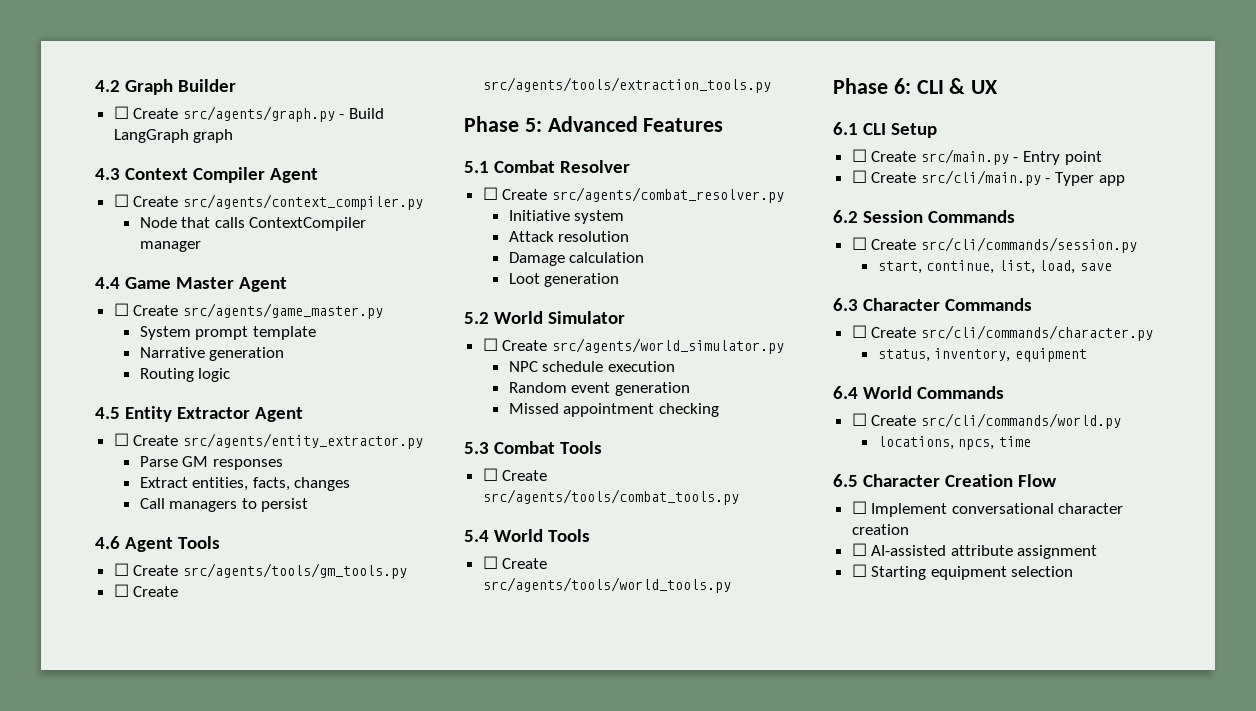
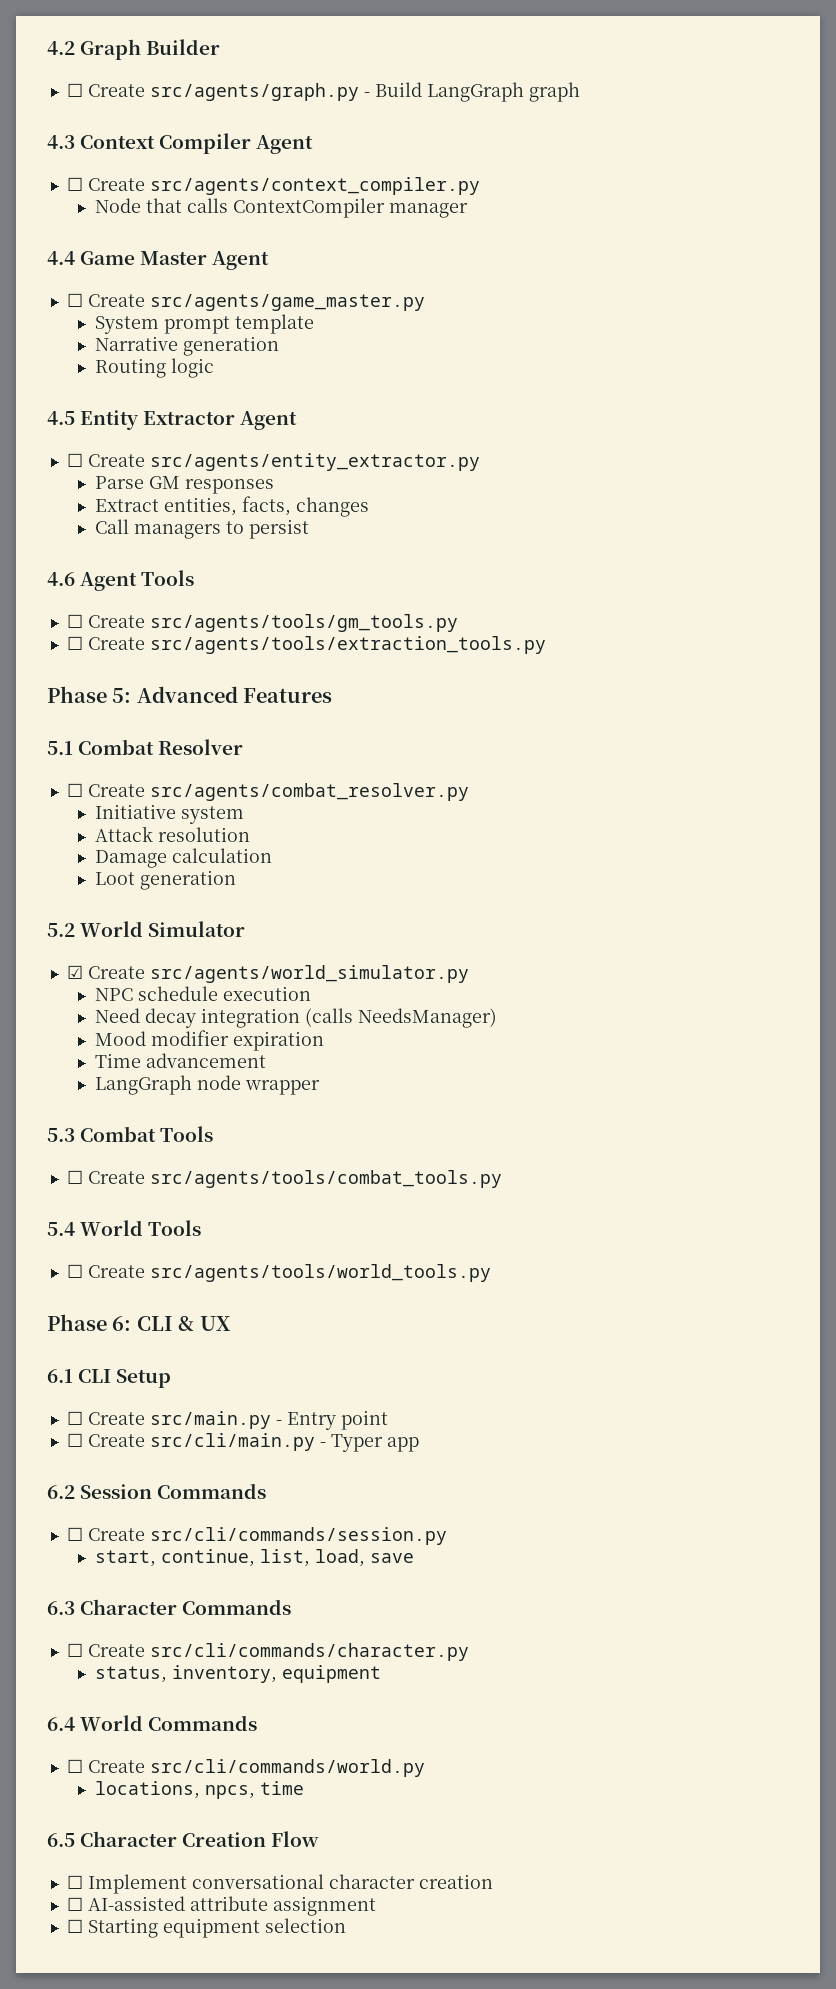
- ☐ Create src/agents/world_simulator.py
+ ☑ Create src/agents/world_simulator.py
- Random event generation
- Missed appointment checking
+ Need decay integration (calls NeedsManager)
+ Mood modifier expiration
+ Time advancement
+ LangGraph node wrapper

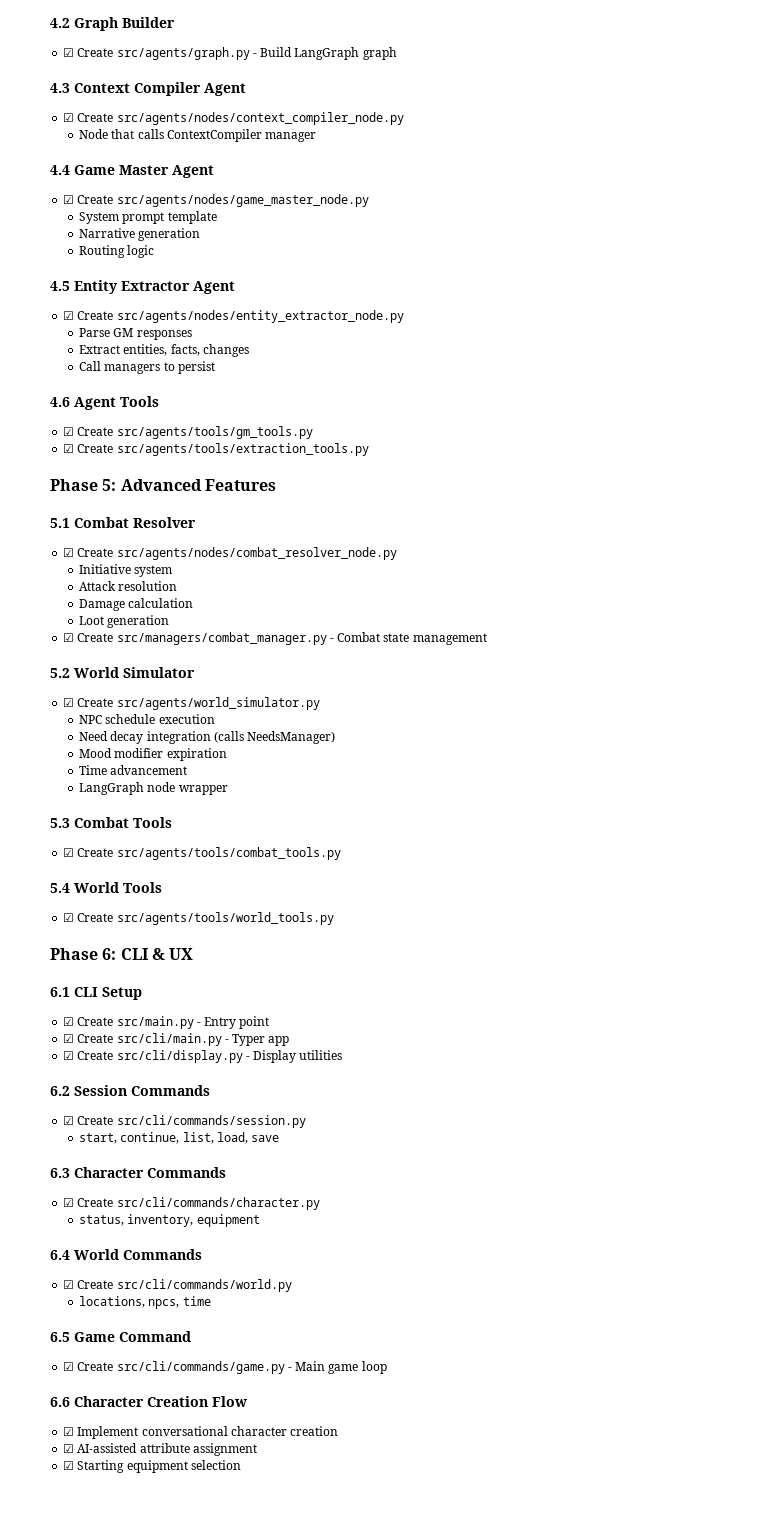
- ☐ Create src/agents/graph.py - Build LangGraph graph
+ ☑ Create src/agents/graph.py - Build LangGraph graph
- ☐ Create src/agents/context_compiler.py
+ ☑ Create src/agents/nodes/context_compiler_node.py
- ☐ Create src/agents/game_master.py
+ ☑ Create src/agents/nodes/game_master_node.py
- ☐ Create src/agents/entity_extractor.py
+ ☑ Create src/agents/nodes/entity_extractor_node.py
- ☐ Create src/agents/tools/gm_tools.py
+ ☑ Create src/agents/tools/gm_tools.py
- ☐ Create src/agents/tools/extraction_tools.py
+ ☑ Create src/agents/tools/extraction_tools.py
- ☐ Create src/agents/combat_resolver.py
+ ☑ Create src/agents/nodes/combat_resolver_node.py
+ ☑ Create src/managers/combat_manager.py - Combat state management
- ☐ Create src/agents/tools/combat_tools.py
+ ☑ Create src/agents/tools/combat_tools.py
- ☐ Create src/agents/tools/world_tools.py
+ ☑ Create src/agents/tools/world_tools.py
- ☐ Create src/main.py - Entry point
+ ☑ Create src/main.py - Entry point
- ☐ Create src/cli/main.py - Typer app
+ ☑ Create src/cli/main.py - Typer app
+ ☑ Create src/cli/display.py - Display utilities
- ☐ Create src/cli/commands/session.py
+ ☑ Create src/cli/commands/session.py
- ☐ Create src/cli/commands/character.py
+ ☑ Create src/cli/commands/character.py
- ☐ Create src/cli/commands/world.py
+ ☑ Create src/cli/commands/world.py
- 6.5 Character Creation Flow
+ 6.5 Game Command
+ ☑ Create src/cli/commands/game.py - Main game loop
+ 6.6 Character Creation Flow
- ☐ Implement conversational character creation
+ ☑ Implement conversational character creation
- ☐ AI-assisted attribute assignment
+ ☑ AI-assisted attribute assignment
- ☐ Starting equipment selection
+ ☑ Starting equipment selection

